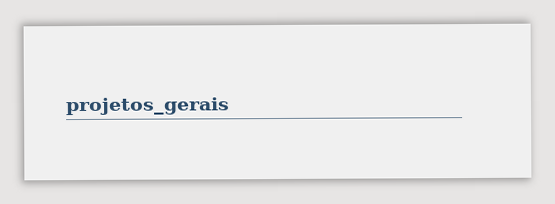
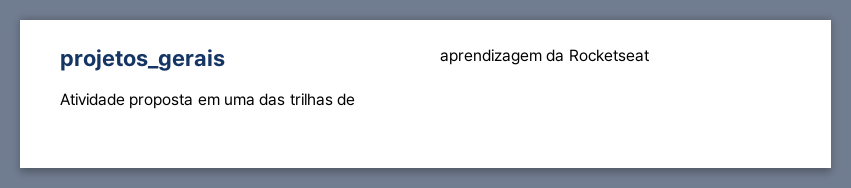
+ Atividade proposta em uma das trilhas de aprendizagem da Rocketseat

